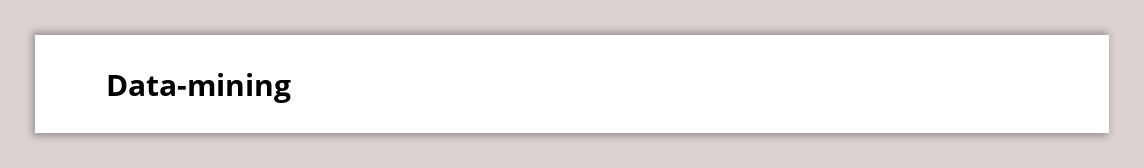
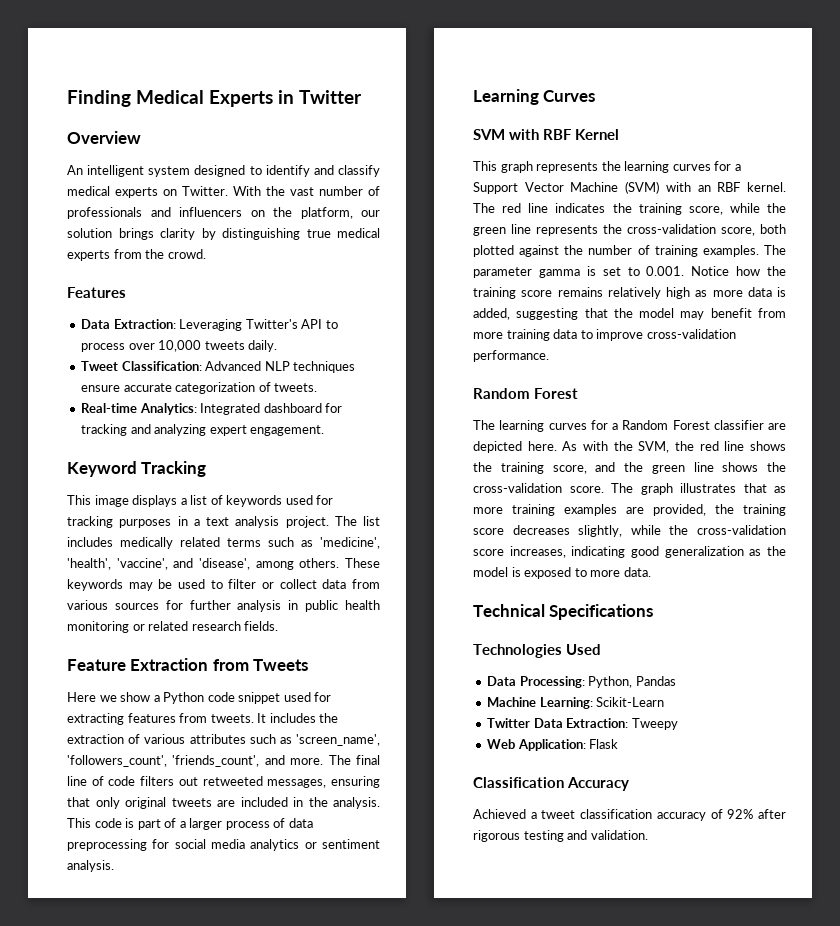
- Data-mining
+ Finding Medical Experts in Twitter
+ Overview
+ An intelligent system designed to identify and classify medical experts on Twitter. With the vast number of professionals and influencers on the platform, our solution brings clarity by distinguishing true medical experts from the crowd.
+ Features
+ Data Extraction: Leveraging Twitter's API to process over 10,000 tweets daily.
+ Tweet Classification: Advanced NLP techniques ensure accurate categorization of tweets.
+ Real-time Analytics: Integrated dashboard for tracking and analyzing expert engagement.
+ Keyword Tracking
+ This image displays a list of keywords used for tracking purposes in a text analysis project. The list includes medically related terms such as 'medicine', 'health', 'vaccine', and 'disease', among others. These keywords may be used to filter or collect data from various sources for further analysis in public health monitoring or related research fields.
+ Feature Extraction from Tweets
+ Here we show a Python code snippet used for extracting features from tweets. It includes the extraction of various attributes such as 'screen_name', 'followers_count', 'friends_count', and more. The final line of code filters out retweeted messages, ensuring that only original tweets are included in the analysis. This code is part of a larger process of data preprocessing for social media analytics or sentiment analysis.
+ Learning Curves
+ SVM with RBF Kernel
+ This graph represents the learning curves for a Support Vector Machine (SVM) with an RBF kernel. The red line indicates the training score, while the green line represents the cross-validation score, both plotted against the number of training examples. The parameter gamma is set to 0.001. Notice how the training score remains relatively high as more data is added, suggesting that the model may benefit from more training data to improve cross-validation performance.
+ Random Forest
+ The learning curves for a Random Forest classifier are depicted here. As with the SVM, the red line shows the training score, and the green line shows the cross-validation score. The graph illustrates that as more training examples are provided, the training score decreases slightly, while the cross-validation score increases, indicating good generalization as the model is exposed to more data.
+ Technical Specifications
+ Technologies Used
+ Data Processing: Python, Pandas
+ Machine Learning: Scikit-Learn
+ Twitter Data Extraction: Tweepy
+ Web Application: Flask
+ Classification Accuracy
+ Achieved a tweet classification accuracy of 92% after rigorous testing and validation.

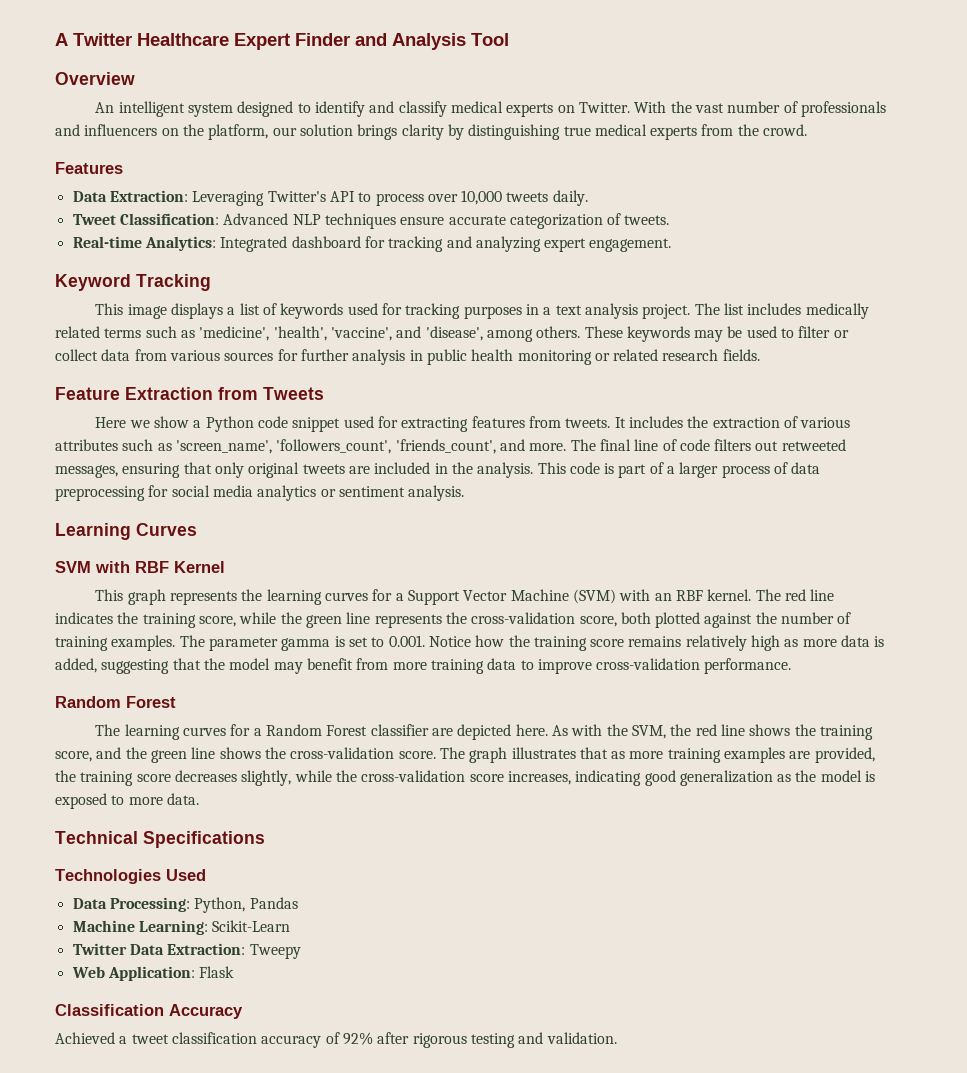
- Finding Medical Experts in Twitter
+ A Twitter Healthcare Expert Finder and Analysis Tool

